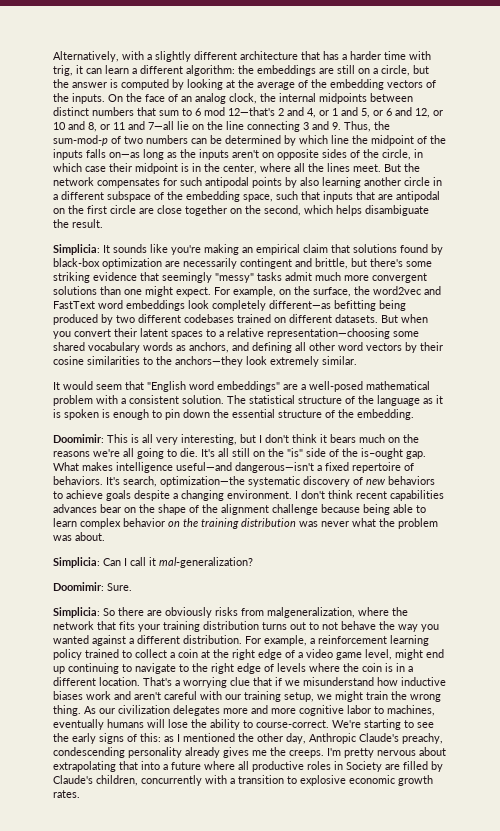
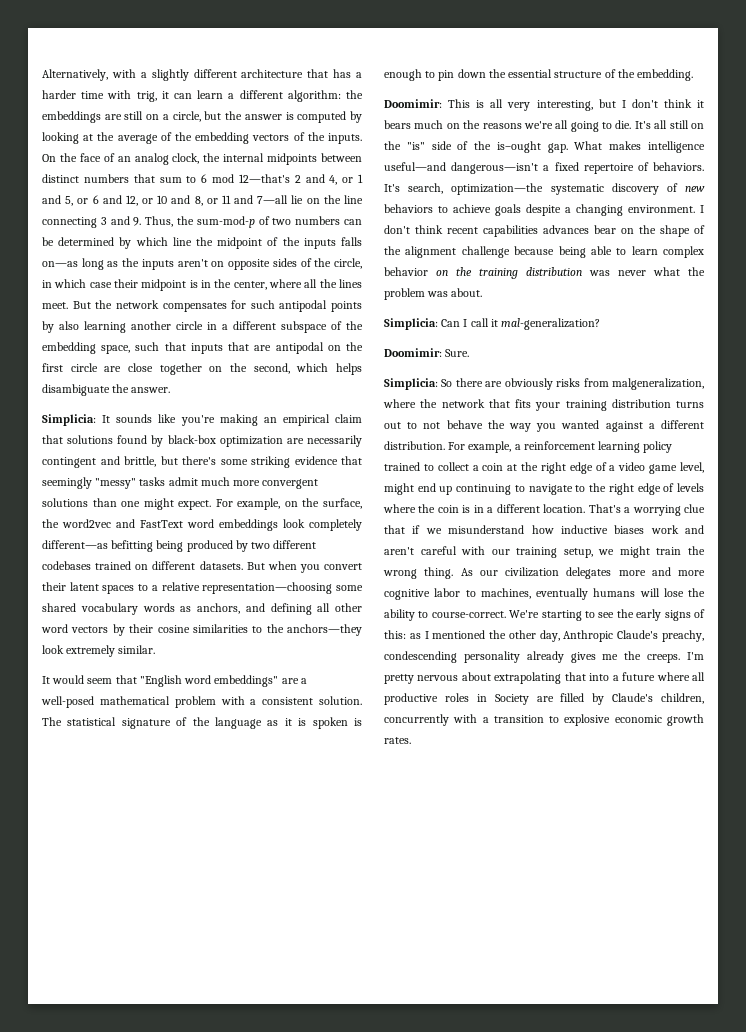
- But the network compensates for such antipodal points by also learning another circle in a different subspace of the embedding space, such that inputs that are antipodal on the first circle are close together on the second, which helps disambiguate the result.
+ But the network compensates for such antipodal points by also learning another circle in a different subspace of the embedding space, such that inputs that are antipodal on the first circle are close together on the second, which helps disambiguate the answer.
- The statistical structure of the language as it is spoken is enough to pin down the essential structure of the embedding.
+ The statistical signature of the language as it is spoken is enough to pin down the essential structure of the embedding.

